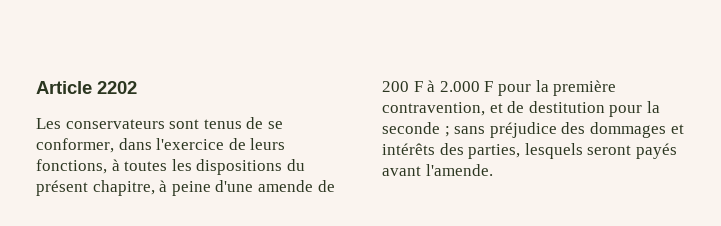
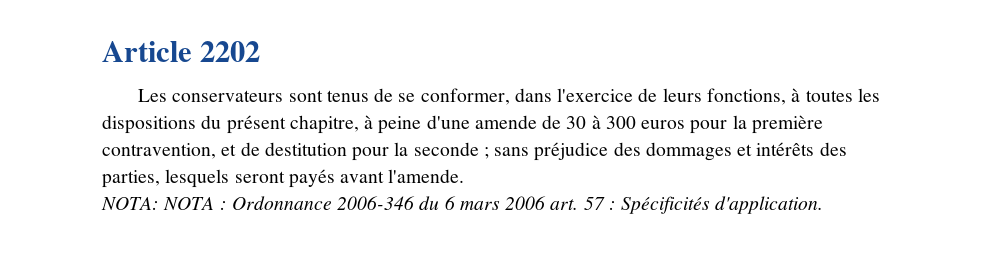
- Les conservateurs sont tenus de se conformer, dans l'exercice de leurs fonctions, à toutes les dispositions du présent chapitre, à peine d'une amende de 200 F à 2.000 F pour la première contravention, et de destitution pour la seconde ; sans préjudice des dommages et intérêts des parties, lesquels seront payés avant l'amende.
+ Les conservateurs sont tenus de se conformer, dans l'exercice de leurs fonctions, à toutes les dispositions du présent chapitre, à peine d'une amende de 30 à 300 euros pour la première contravention, et de destitution pour la seconde ; sans préjudice des dommages et intérêts des parties, lesquels seront payés avant l'amende.
+ NOTA: NOTA : Ordonnance 2006-346 du 6 mars 2006 art. 57 : Spécificités d'application.

